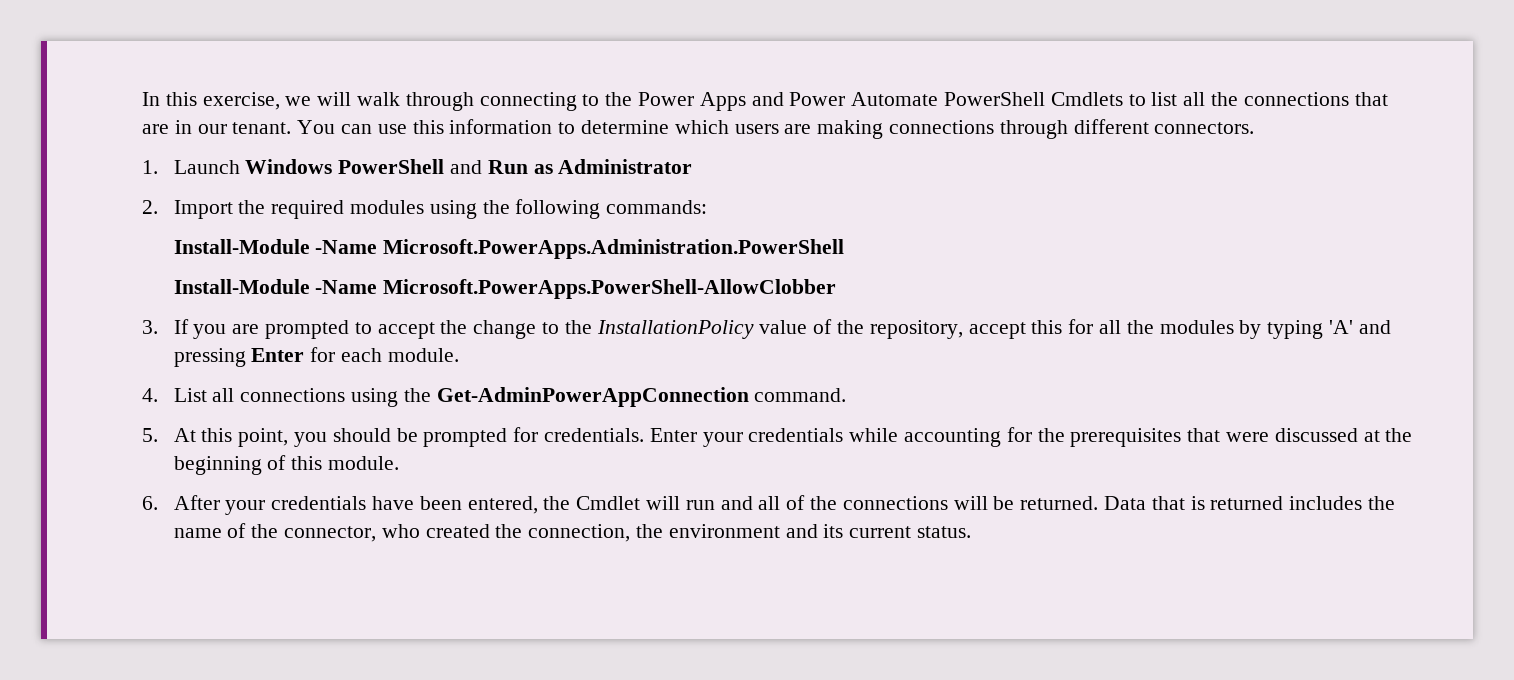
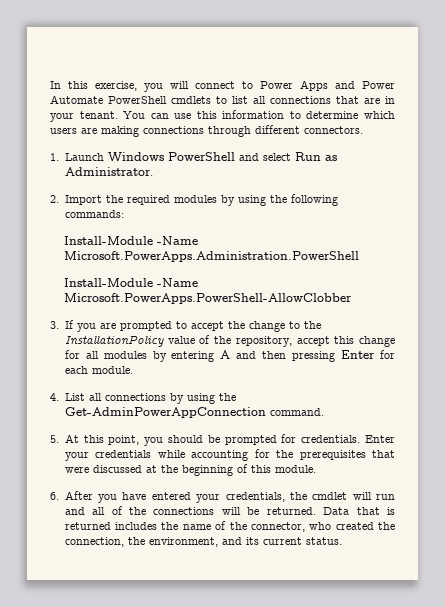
- In this exercise, we will walk through connecting to the Power Apps and Power Automate PowerShell Cmdlets to list all the connections that are in our tenant.
+ In this exercise, you will connect to Power Apps and Power Automate PowerShell cmdlets to list all connections that are in your tenant.
- 1. Launch Windows PowerShell and Run as Administrator
+ 1. Launch Windows PowerShell and select Run as Administrator.
- 2. Import the required modules using the following commands:
+ 2. Import the required modules by using the following commands:
- 3. If you are prompted to accept the change to the InstallationPolicy value of the repository, accept this for all the modules by typing 'A' and pressing Enter for each module.
+ 3. If you are prompted to accept the change to the InstallationPolicy value of the repository, accept this change for all modules by entering A and then pressing Enter for each module.
- 4. List all connections using the Get-AdminPowerAppConnection command.
+ 4. List all connections by using the Get-AdminPowerAppConnection command.
- 6. After your credentials have been entered, the Cmdlet will run and all of the connections will be returned.
+ 6. After you have entered your credentials, the cmdlet will run and all of the connections will be returned.
- Data that is returned includes the name of the connector, who created the connection, the environment and its current status.
+ Data that is returned includes the name of the connector, who created the connection, the environment, and its current status.

